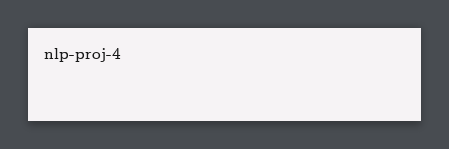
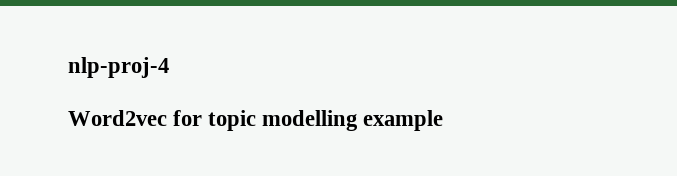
+ Word2vec for topic modelling example

